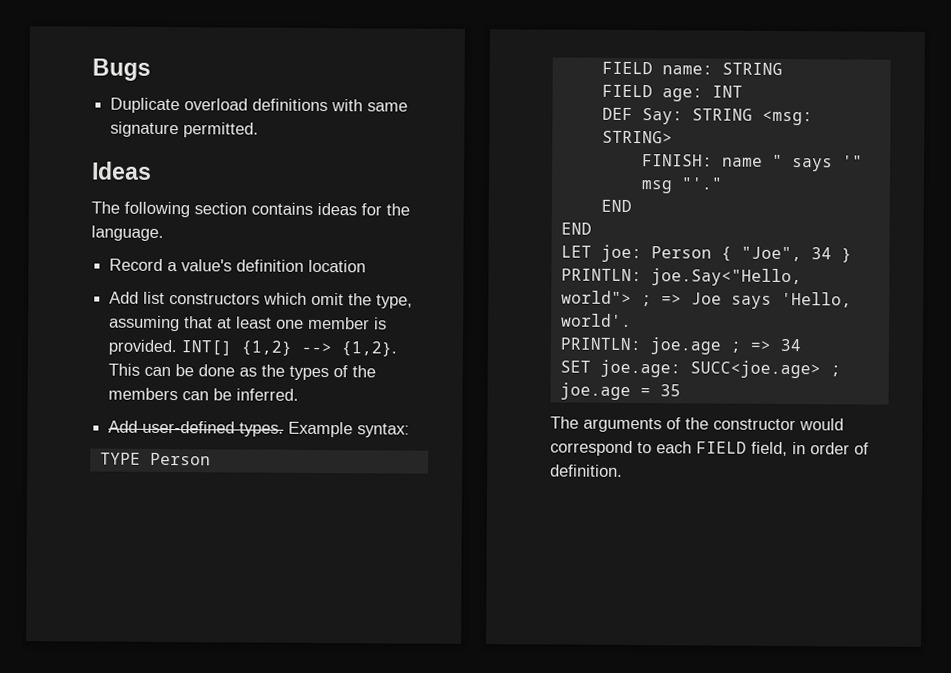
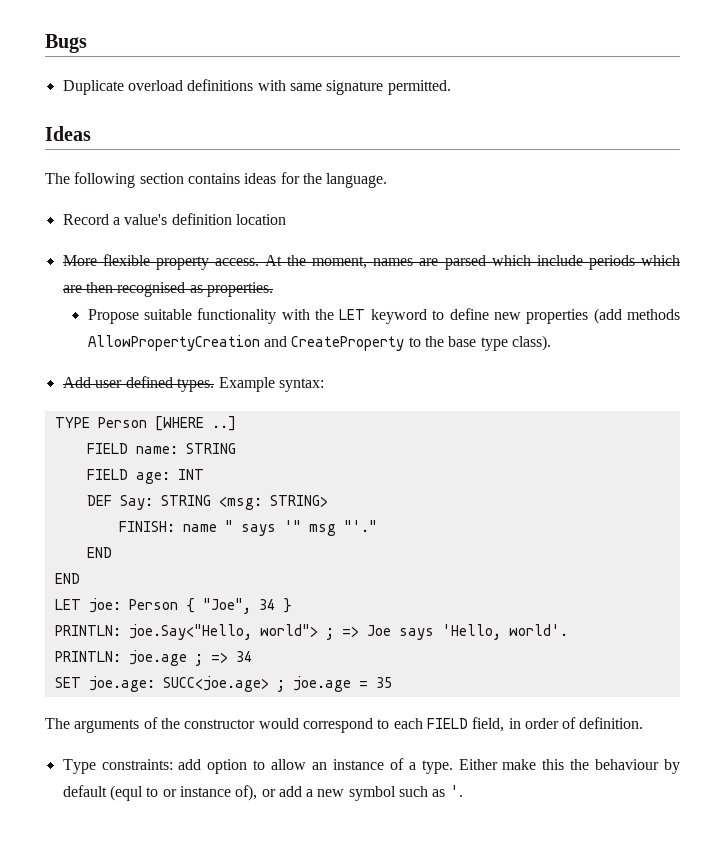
- Add list constructors which omit the type, assuming that at least one member is provided. INT[] {1,2} --> {1,2}. This can be done as the types of the members can be inferred.
+ More flexible property access. At the moment, names are parsed which include periods which are then recognised as properties.
+ Propose suitable functionality with the LET keyword to define new properties (add methods AllowPropertyCreation and CreateProperty to the base type class).
- TYPE Person
+ TYPE Person [WHERE ..]
+ Type constraints: add option to allow an instance of a type. Either make this the behaviour by default (equl to or instance of), or add a new symbol such as '.

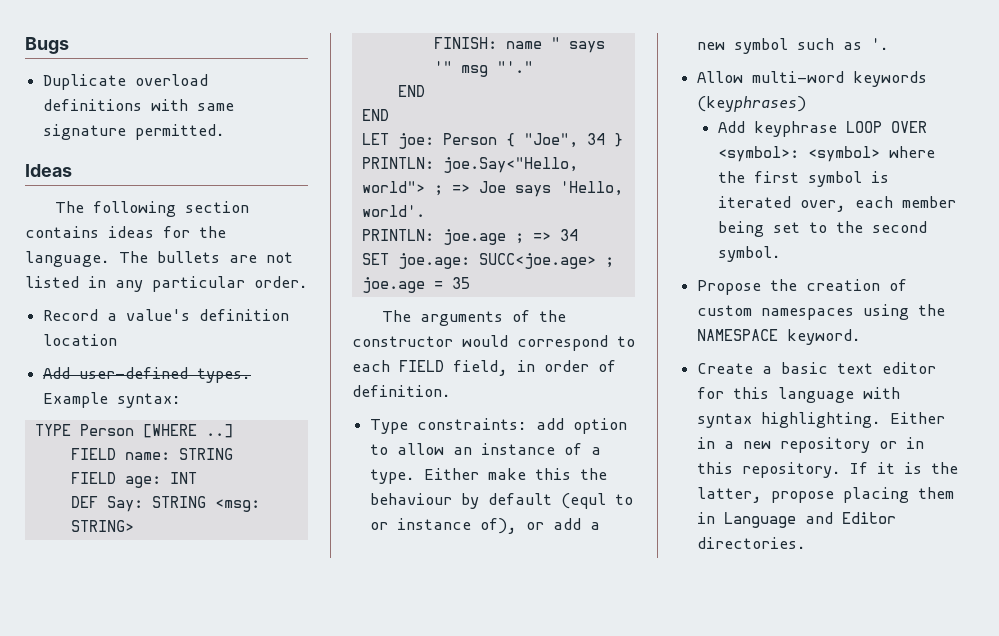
+ The bullets are not listed in any particular order.
- More flexible property access. At the moment, names are parsed which include periods which are then recognised as properties.
- Propose suitable functionality with the LET keyword to define new properties (add methods AllowPropertyCreation and CreateProperty to the base type class).
+ Allow multi-word keywords (keyphrases)
+ Add keyphrase LOOP OVER <symbol>: <symbol> where the first symbol is iterated over, each member being set to the second symbol.
+ Propose the creation of custom namespaces using the NAMESPACE keyword.
+ Create a basic text editor for this language with syntax highlighting. Either in a new repository or in this repository. If it is the latter, propose placing them in Language and Editor directories.

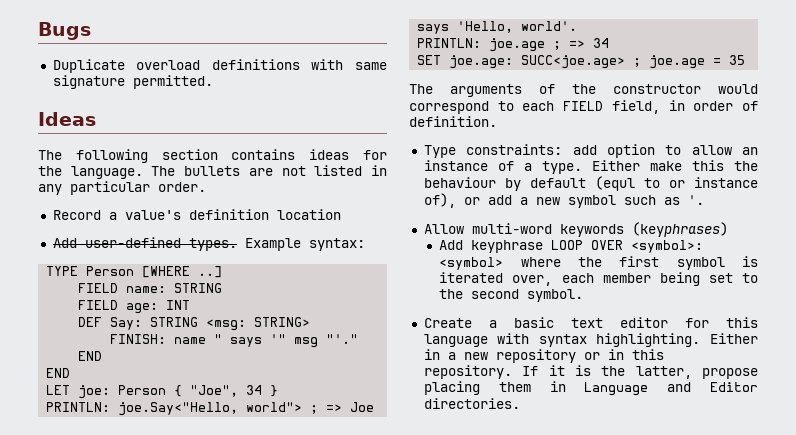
- Propose the creation of custom namespaces using the NAMESPACE keyword.

